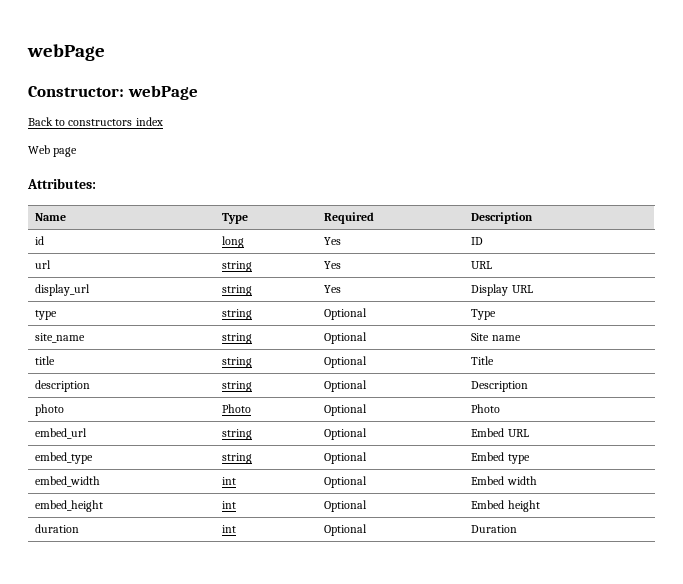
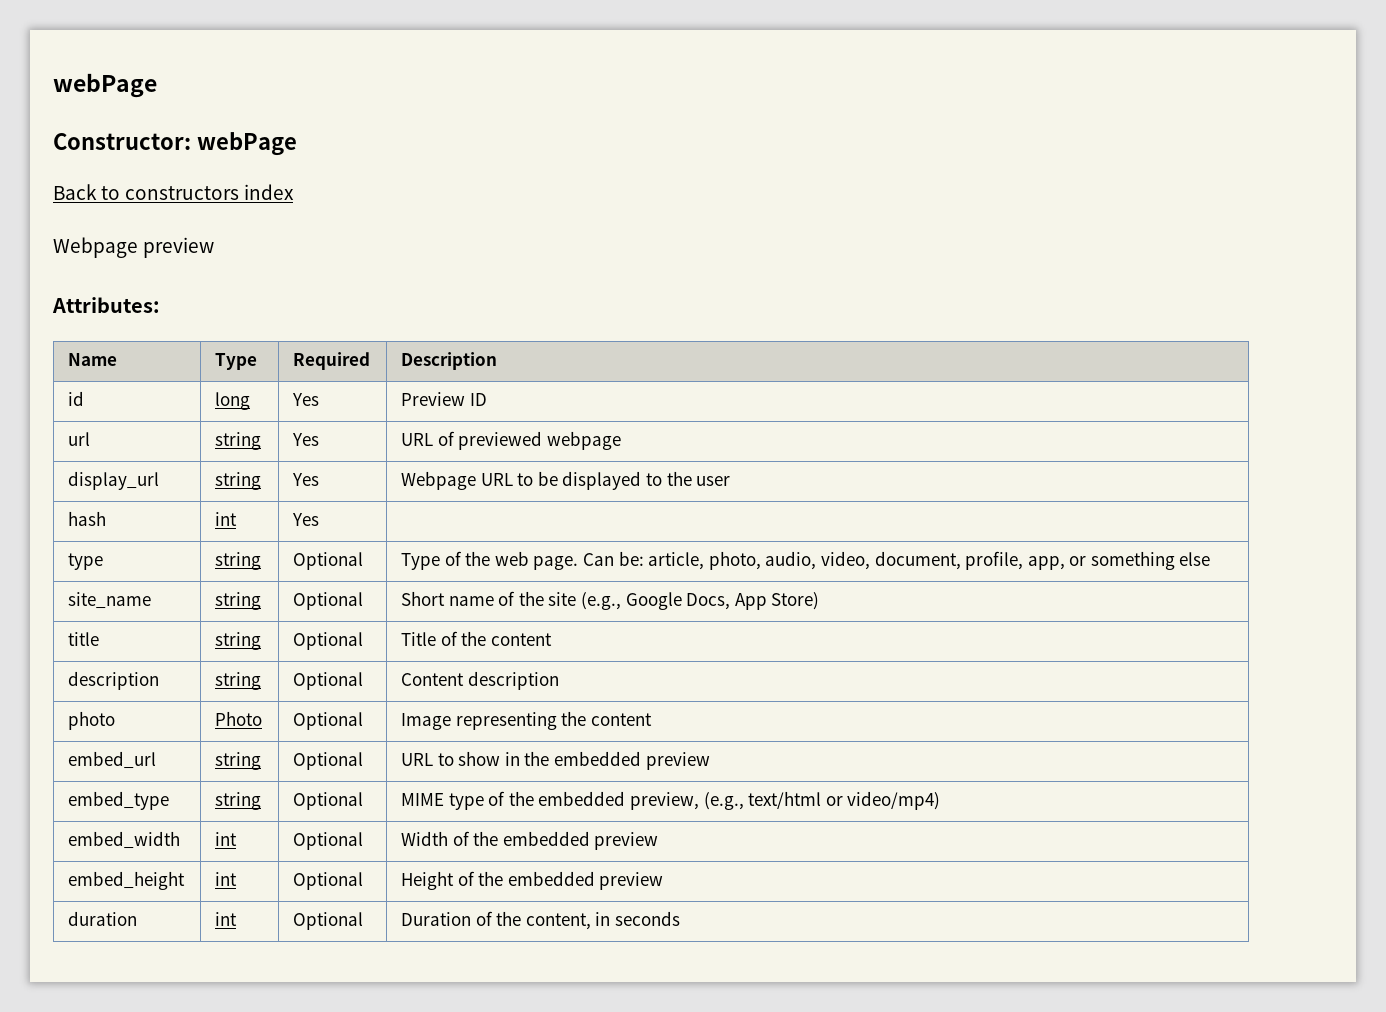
- Web page
+ Webpage preview
- id | long | Yes | ID
+ id | long | Yes | Preview ID
- url | string | Yes | URL
+ url | string | Yes | URL of previewed webpage
- display_url | string | Yes | Display URL
- type | string | Optional | Type
+ display_url | string | Yes | Webpage URL to be displayed to the user
+ hash | int | Yes |
+ type | string | Optional | Type of the web page. Can be: article, photo, audio, video, document, profile, app, or something else
- site_name | string | Optional | Site name
+ site_name | string | Optional | Short name of the site (e.g., Google Docs, App Store)
- title | string | Optional | Title
+ title | string | Optional | Title of the content
- description | string | Optional | Description
+ description | string | Optional | Content description
- photo | Photo | Optional | Photo
+ photo | Photo | Optional | Image representing the content
- embed_url | string | Optional | Embed URL
+ embed_url | string | Optional | URL to show in the embedded preview
- embed_type | string | Optional | Embed type
- embed_width | int | Optional | Embed width
- embed_height | int | Optional | Embed height
+ embed_type | string | Optional | MIME type of the embedded preview, (e.g., text/html or video/mp4)
+ embed_width | int | Optional | Width of the embedded preview
+ embed_height | int | Optional | Height of the embedded preview
- duration | int | Optional | Duration
+ duration | int | Optional | Duration of the content, in seconds

